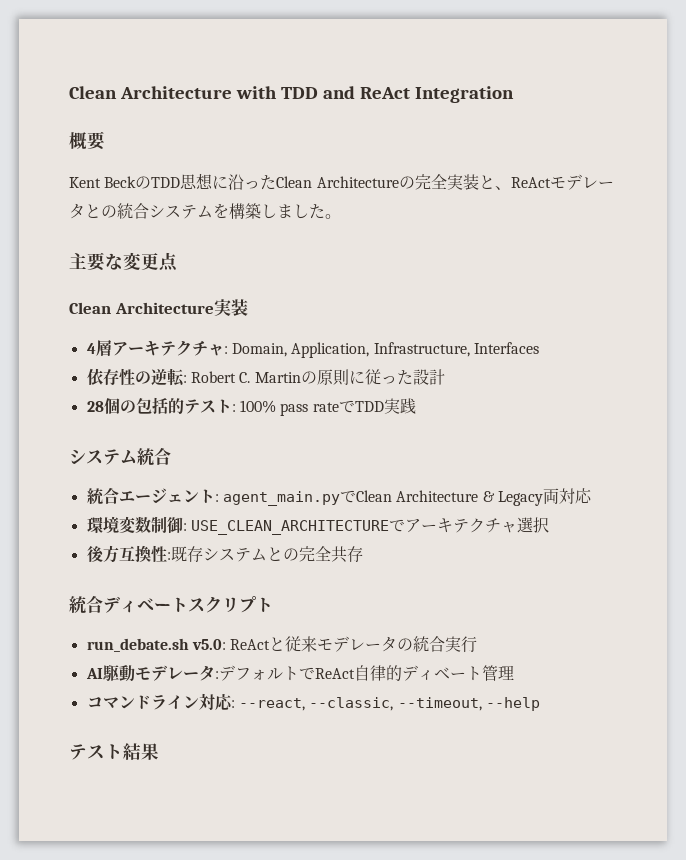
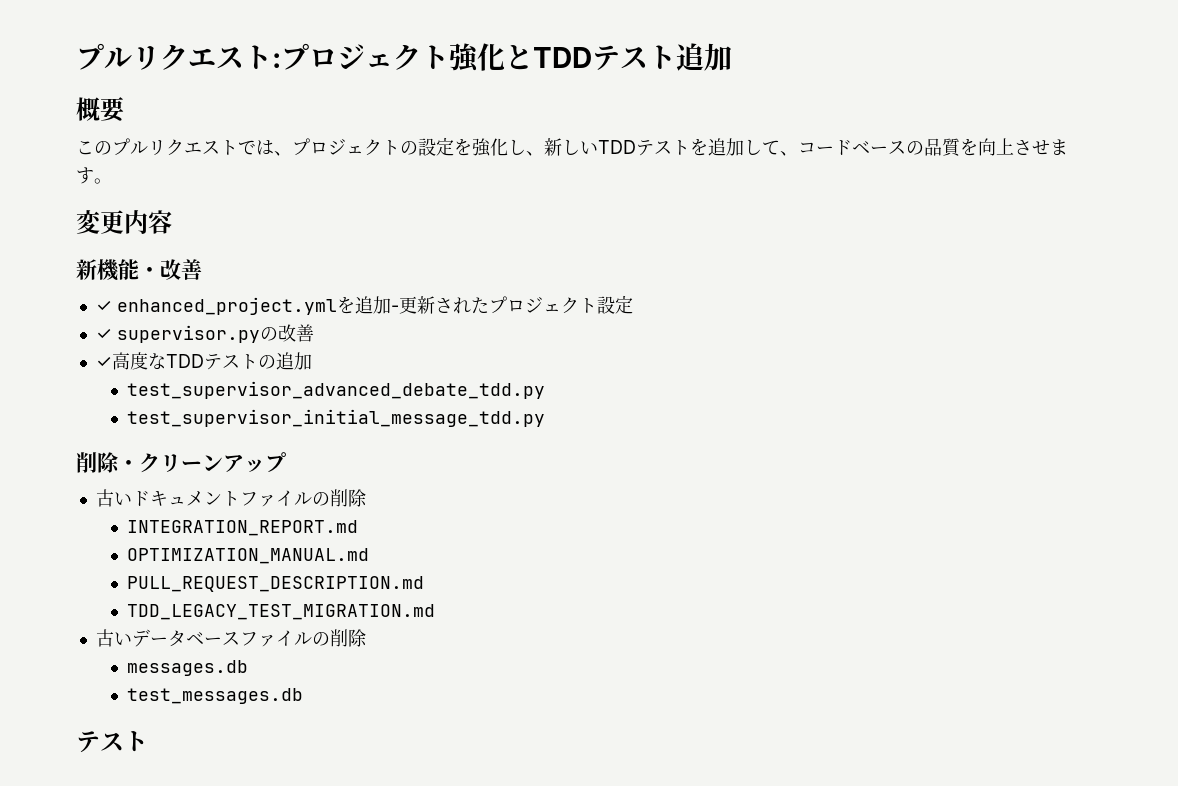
- Clean Architecture with TDD and ReAct Integration
+ プルリクエスト:プロジェクト強化とTDDテスト追加
  概要
- Kent BeckのTDD思想に沿ったClean Architectureの完全実装と、ReActモデレータとの統合システムを構築しました。
- 主要な変更点
- Clean Architecture実装
- 4層アーキテクチャ: Domain, Application, Infrastructure, Interfaces
- 依存性の逆転: Robert C. Martinの原則に従った設計
- 28個の包括的テスト: 100% pass rateでTDD実践
- システム統合
- 統合エージェント: agent_main.pyでClean Architecture & Legacy両対応
- 環境変数制御: USE_CLEAN_ARCHITECTUREでアーキテクチャ選択
- 後方互換性:既存システムとの完全共存
- 統合ディベートスクリプト
- run_debate.sh v5.0: ReActと従来モデレータの統合実行
- AI駆動モデレータ:デフォルトでReAct自律的ディベート管理
- コマンドライン対応: --react, --classic, --timeout, --help
- テスト結果
+ このプルリクエストでは、プロジェクトの設定を強化し、新しいTDDテストを追加して、コードベースの品質を向上させます。
+ 変更内容
+ 新機能・改善
+ ✓ enhanced_project.ymlを追加-更新されたプロジェクト設定
+ ✓ supervisor.pyの改善
+ ✓高度なTDDテストの追加
+ test_supervisor_advanced_debate_tdd.py
+ test_supervisor_initial_message_tdd.py
+ 削除・クリーンアップ
+ 古いドキュメントファイルの削除
+ INTEGRATION_REPORT.md
+ OPTIMIZATION_MANUAL.md
+ PULL_REQUEST_DESCRIPTION.md
+ TDD_LEGACY_TEST_MIGRATION.md
+ 古いデータベースファイルの削除
+ messages.db
+ test_messages.db
+ テスト

